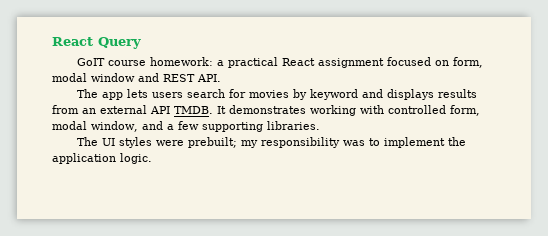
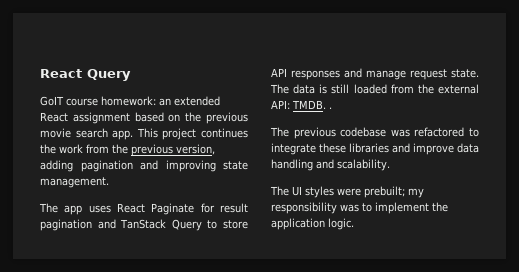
- GoIT course homework: a practical React assignment focused on form, modal window and REST API.
- The app lets users search for movies by keyword and displays results from an external API TMDB. It demonstrates working with controlled form, modal window, and a few supporting libraries.
+ GoIT course homework: an extended React assignment based on the previous movie search app. This project continues the work from the previous version, adding pagination and improving state management.
+ The app uses React Paginate for result pagination and TanStack Query to store API responses and manage request state. The data is still loaded from the external API: TMDB. .
+ The previous codebase was refactored to integrate these libraries and improve data handling and scalability.

